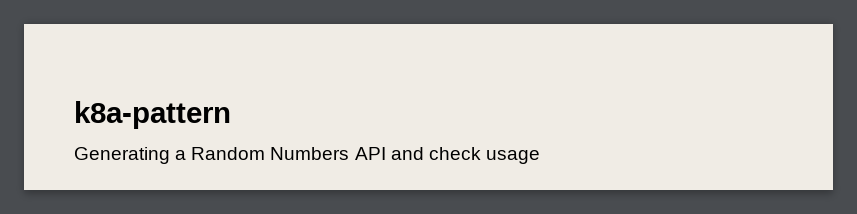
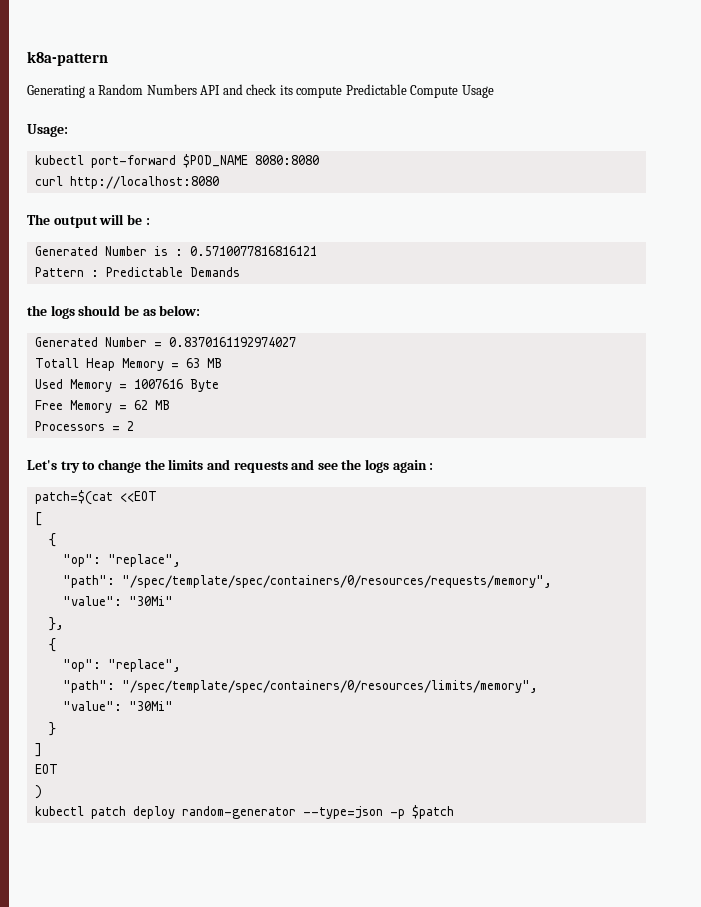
- Generating a Random Numbers API and check usage
+ Generating a Random Numbers API and check its compute Predictable Compute Usage
+ Usage:
+ kubectl port-forward $POD_NAME 8080:8080
+ curl http://localhost:8080
+ The output will be :
+ Generated Number is : 0.5710077816816121
+ Pattern : Predictable Demands
+ the logs should be as below:
+ Generated Number = 0.8370161192974027
+ Totall Heap Memory = 63 MB
+ Used Memory = 1007616 Byte
+ Free Memory = 62 MB
+ Processors = 2
+ Let's try to change the limits and requests and see the logs again :
+ patch=$(cat <<EOT
+ [
+ {
+ "op": "replace",
+ "path": "/spec/template/spec/containers/0/resources/requests/memory",
+ "value": "30Mi"
+ },
+ {
+ "op": "replace",
+ "path": "/spec/template/spec/containers/0/resources/limits/memory",
+ "value": "30Mi"
+ }
+ ]
+ EOT
+ )
+ kubectl patch deploy random-generator --type=json -p $patch

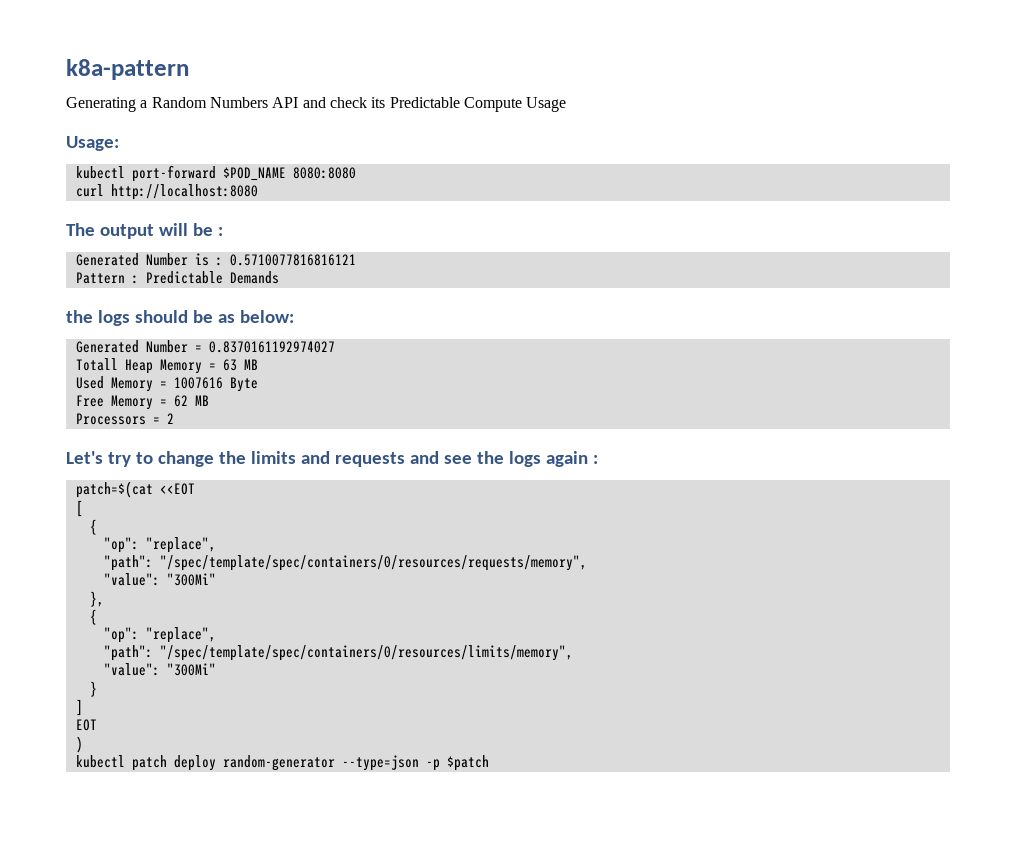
- Generating a Random Numbers API and check its compute Predictable Compute Usage
+ Generating a Random Numbers API and check its Predictable Compute Usage
  "path": "/spec/template/spec/containers/0/resources/requests/memory",
- "value": "30Mi"
+ "value": "300Mi"
  "path": "/spec/template/spec/containers/0/resources/limits/memory",
- "value": "30Mi"
+ "value": "300Mi"

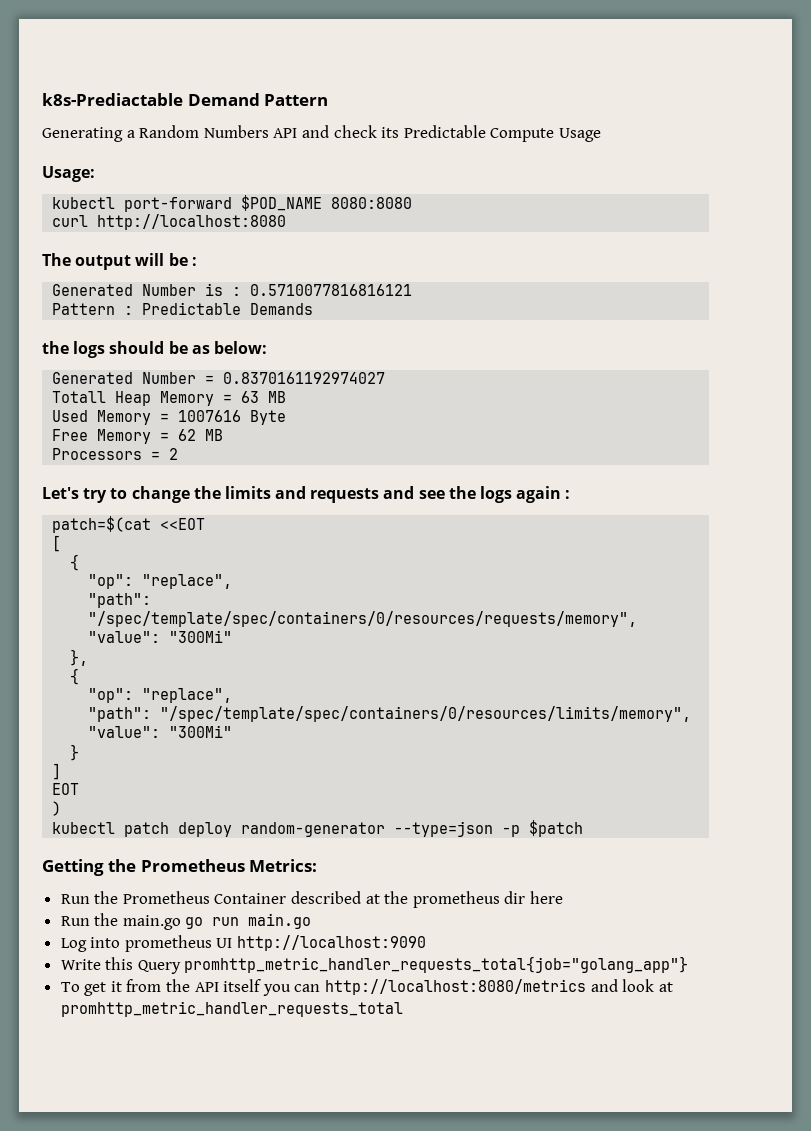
- k8a-pattern
+ k8s-Prediactable Demand Pattern
+ Getting the Prometheus Metrics:
+ Run the Prometheus Container described at the prometheus dir here
+ Run the main.go go run main.go
+ Log into prometheus UI http://localhost:9090
+ Write this Query promhttp_metric_handler_requests_total{job="golang_app"}
+ To get it from the API itself you can http://localhost:8080/metrics and look at promhttp_metric_handler_requests_total

